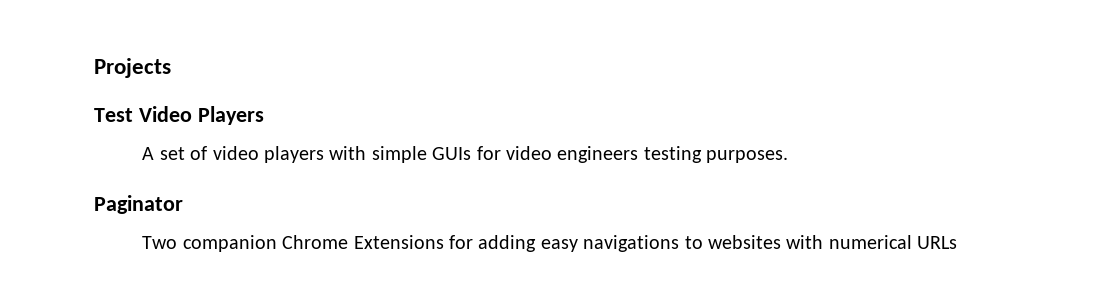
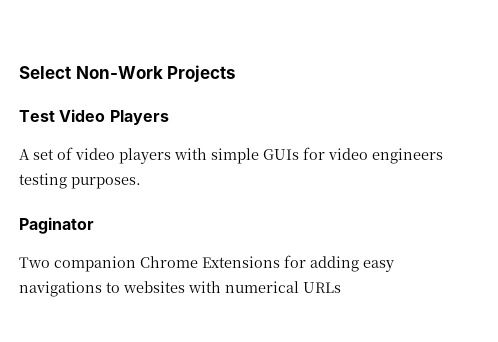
- Projects
+ Select Non-Work Projects

